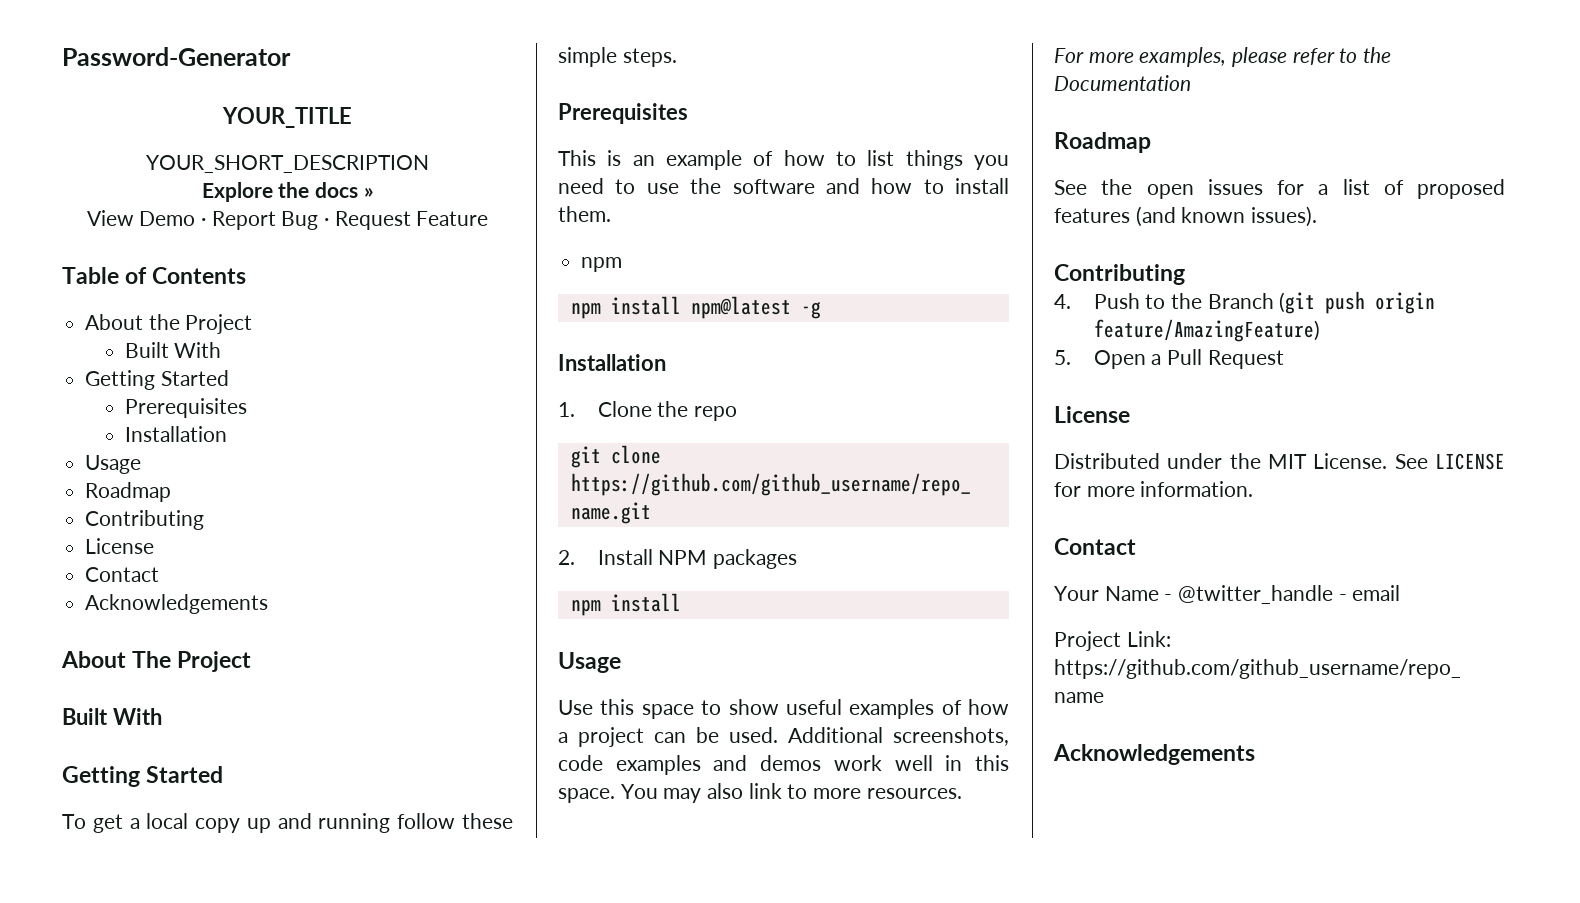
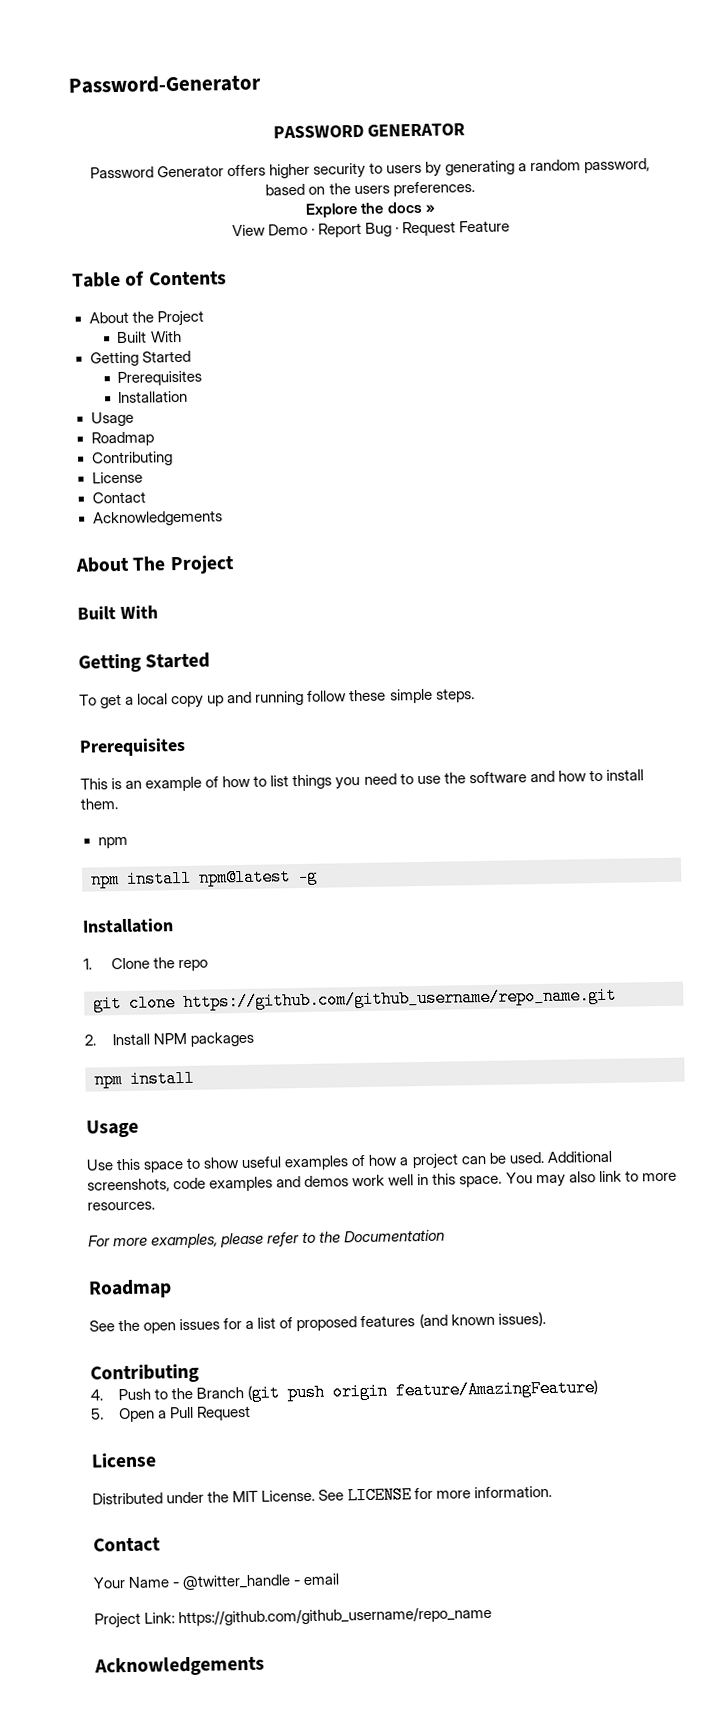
- YOUR_TITLE
- YOUR_SHORT_DESCRIPTION
+ PASSWORD GENERATOR
+ Password Generator offers higher security to users by generating a random password, based on the users preferences.

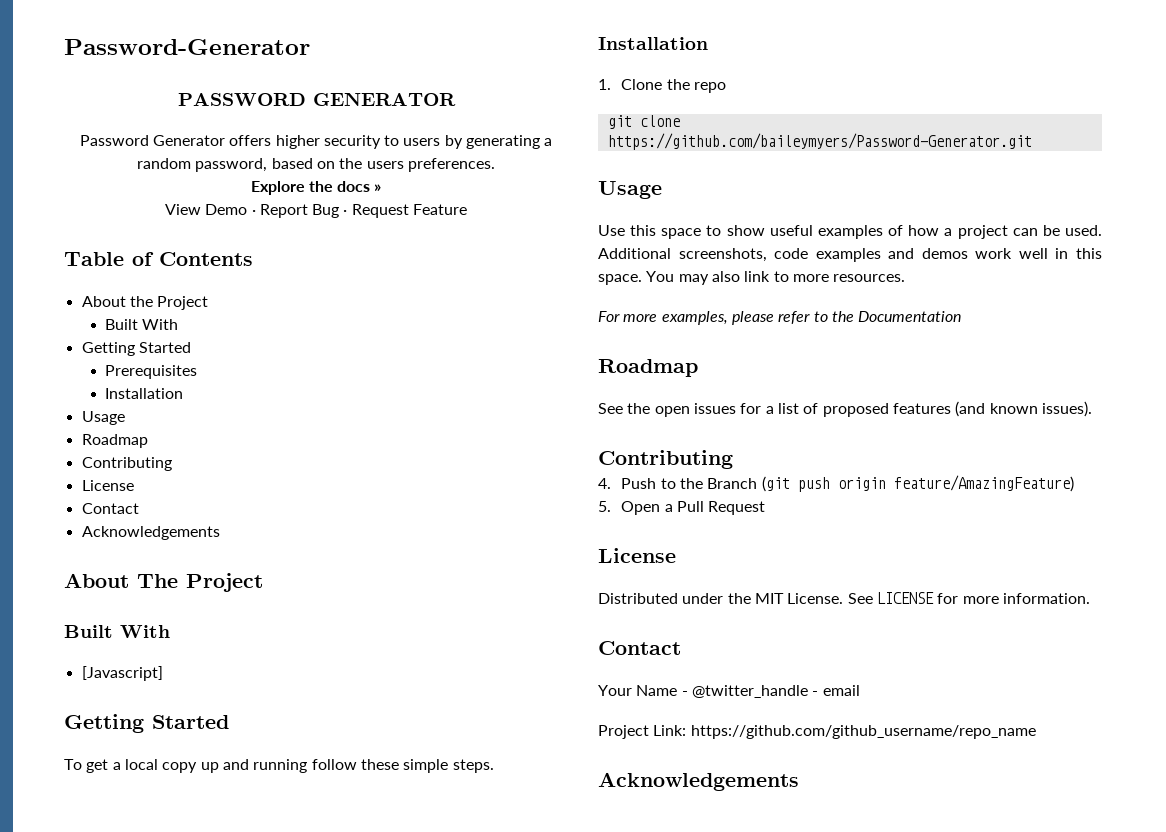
+ [Javascript]
  To get a local copy up and running follow these simple steps.
- Prerequisites
- This is an example of how to list things you need to use the software and how to install them.
- npm
- npm install npm@latest -g
- git clone https://github.com/github_username/repo_name.git
- 2. Install NPM packages
- npm install
+ git clone https://github.com/baileymyers/Password-Generator.git

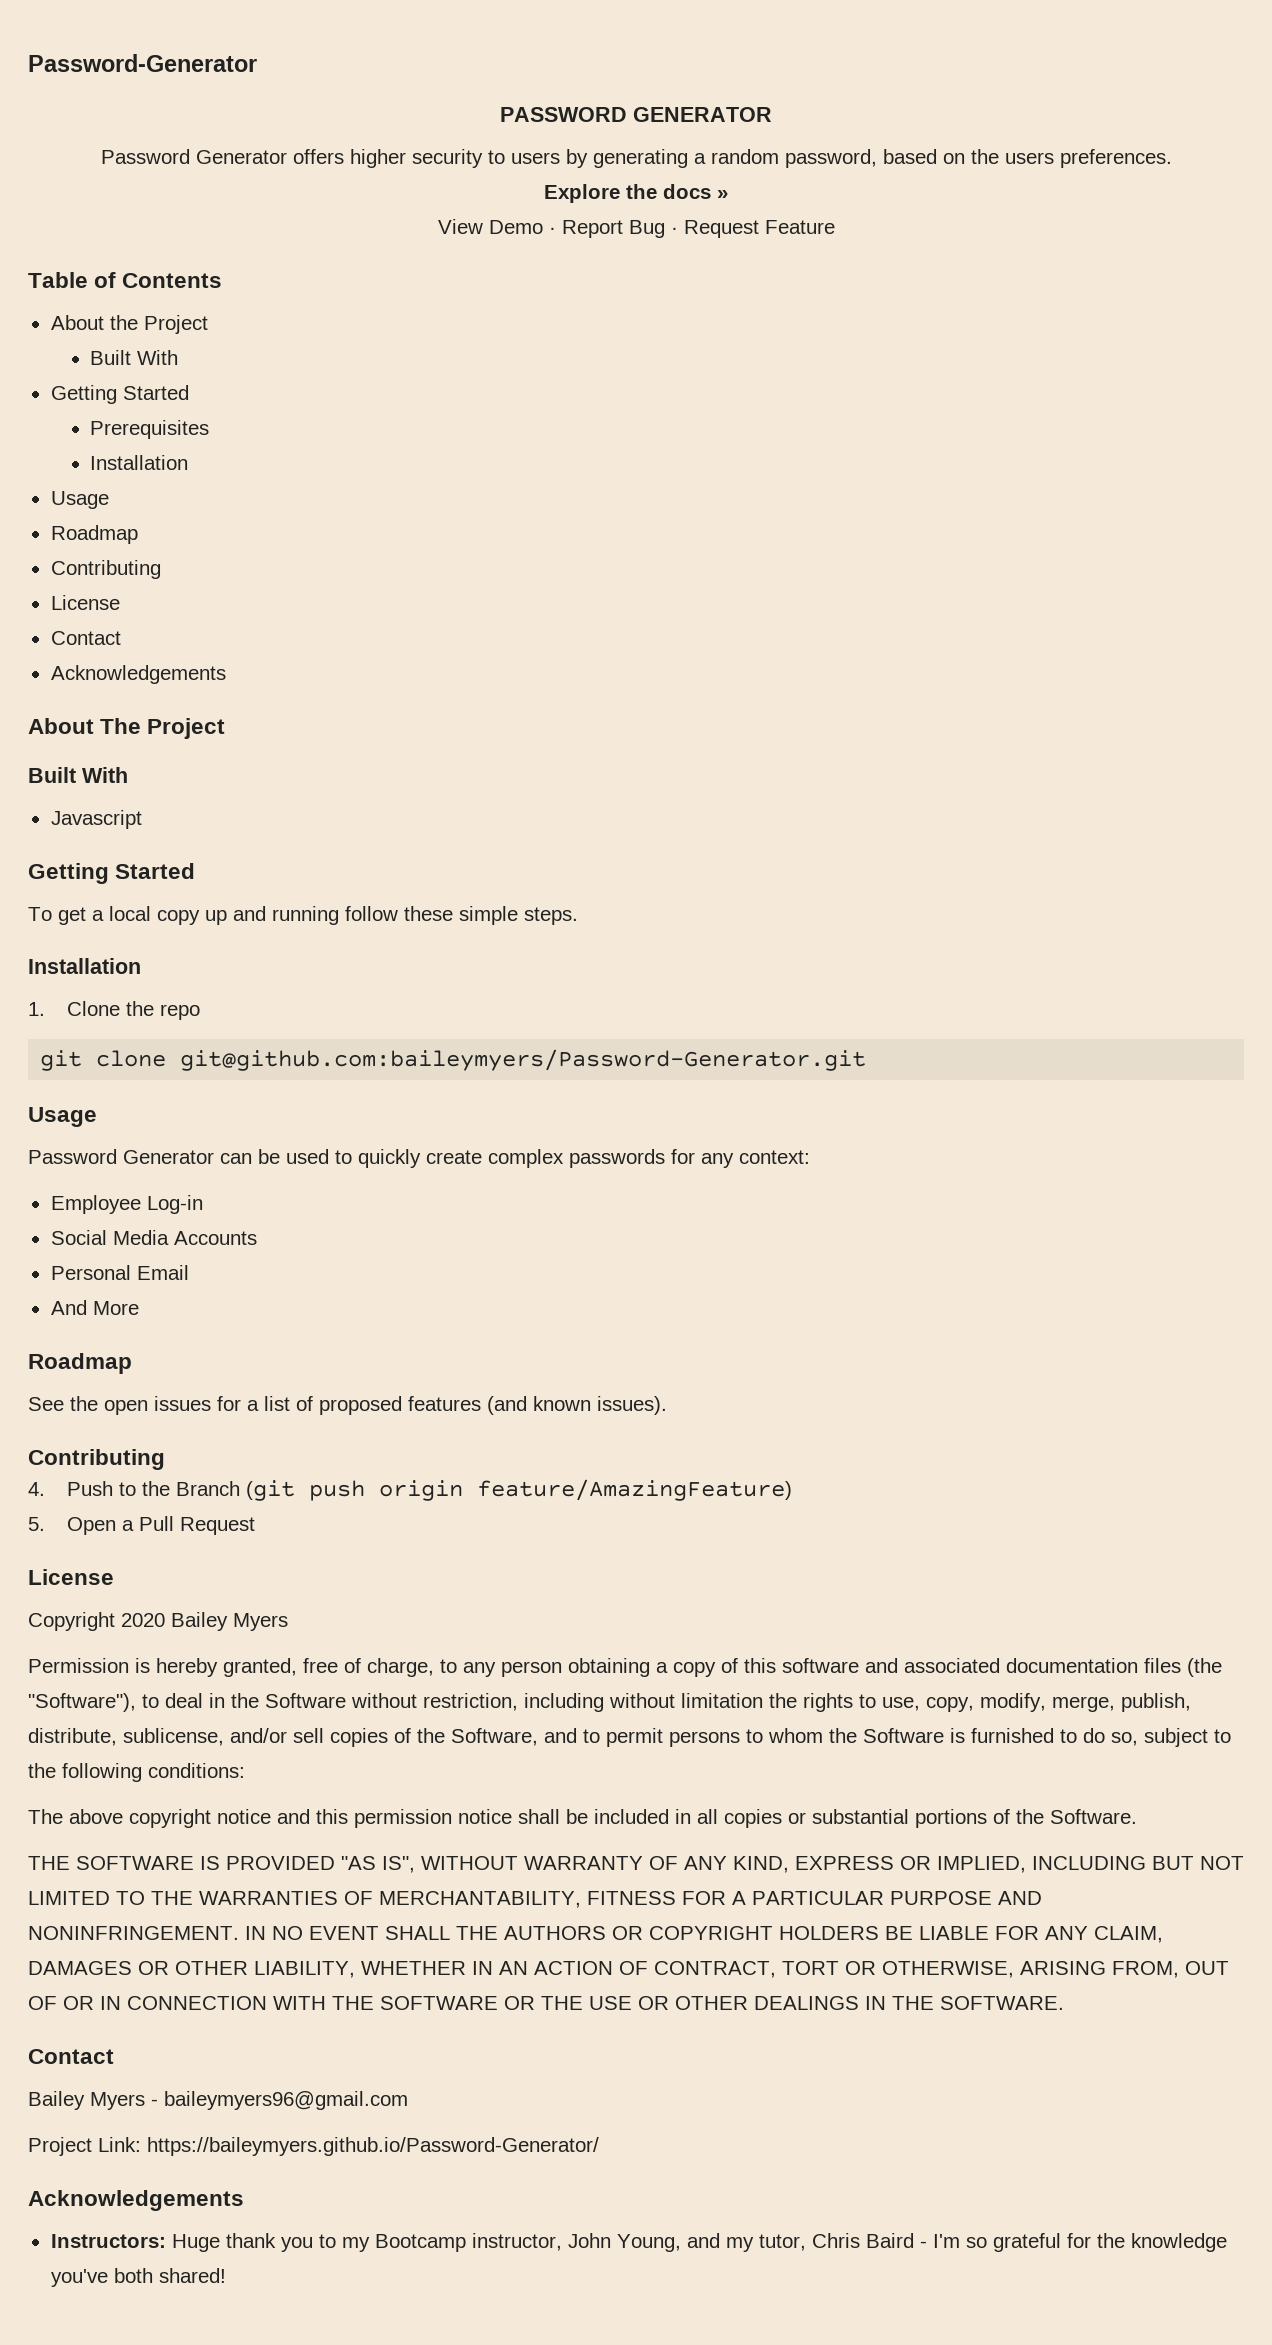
- [Javascript]
+ Javascript
- git clone https://github.com/baileymyers/Password-Generator.git
+ git clone git@github.com:baileymyers/Password-Generator.git
  Usage
- Use this space to show useful examples of how a project can be used. Additional screenshots, code examples and demos work well in this space. You may also link to more resources.
- For more examples, please refer to the Documentation
+ Password Generator can be used to quickly create complex passwords for any context:
+ Employee Log-in
+ Social Media Accounts
+ Personal Email
+ And More
- Distributed under the MIT License. See LICENSE for more information.
+ Copyright 2020 Bailey Myers
+ Permission is hereby granted, free of charge, to any person obtaining a copy of this software and associated documentation files (the "Software"), to deal in the Software without restriction, including without limitation the rights to use, copy, modify, merge, publish, distribute, sublicense, and/or sell copies of the Software, and to permit persons to whom the Software is furnished to do so, subject to the following conditions:
+ The above copyright notice and this permission notice shall be included in all copies or substantial portions of the Software.
+ THE SOFTWARE IS PROVIDED "AS IS", WITHOUT WARRANTY OF ANY KIND, EXPRESS OR IMPLIED, INCLUDING BUT NOT LIMITED TO THE WARRANTIES OF MERCHANTABILITY, FITNESS FOR A PARTICULAR PURPOSE AND NONINFRINGEMENT. IN NO EVENT SHALL THE AUTHORS OR COPYRIGHT HOLDERS BE LIABLE FOR ANY CLAIM, DAMAGES OR OTHER LIABILITY, WHETHER IN AN ACTION OF CONTRACT, TORT OR OTHERWISE, ARISING FROM, OUT OF OR IN CONNECTION WITH THE SOFTWARE OR THE USE OR OTHER DEALINGS IN THE SOFTWARE.
  Contact
- Your Name - @twitter_handle - email
+ Bailey Myers - baileymyers96@gmail.com
- Project Link: https://github.com/github_username/repo_name
+ Project Link: https://baileymyers.github.io/Password-Generator/
  Acknowledgements
+ Instructors: Huge thank you to my Bootcamp instructor, John Young, and my tutor, Chris Baird - I'm so grateful for the knowledge you've both shared!

